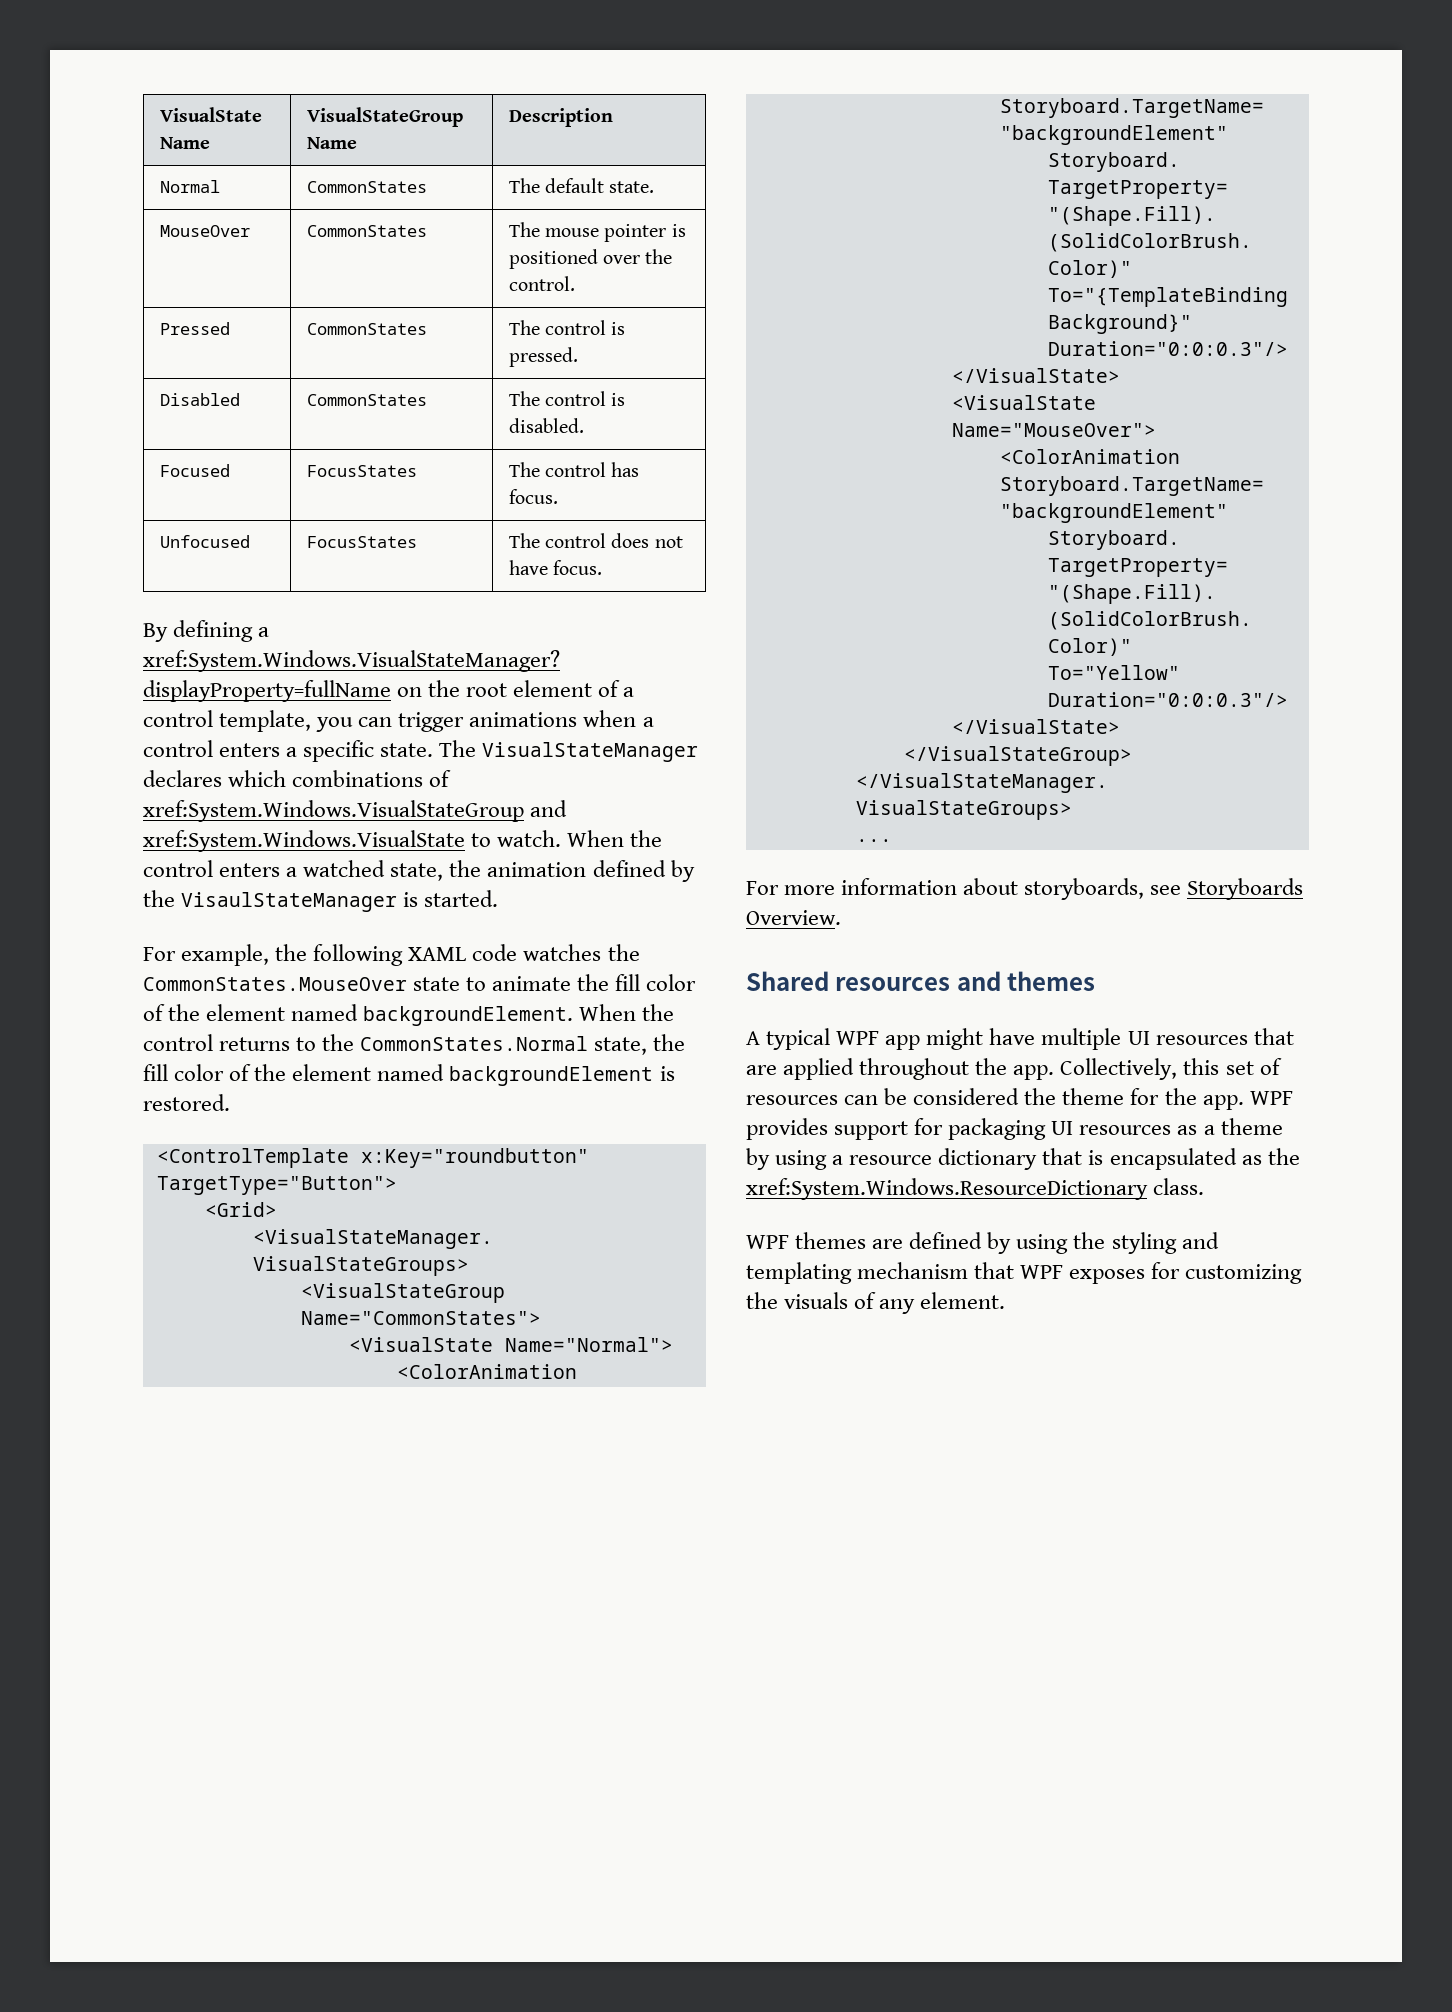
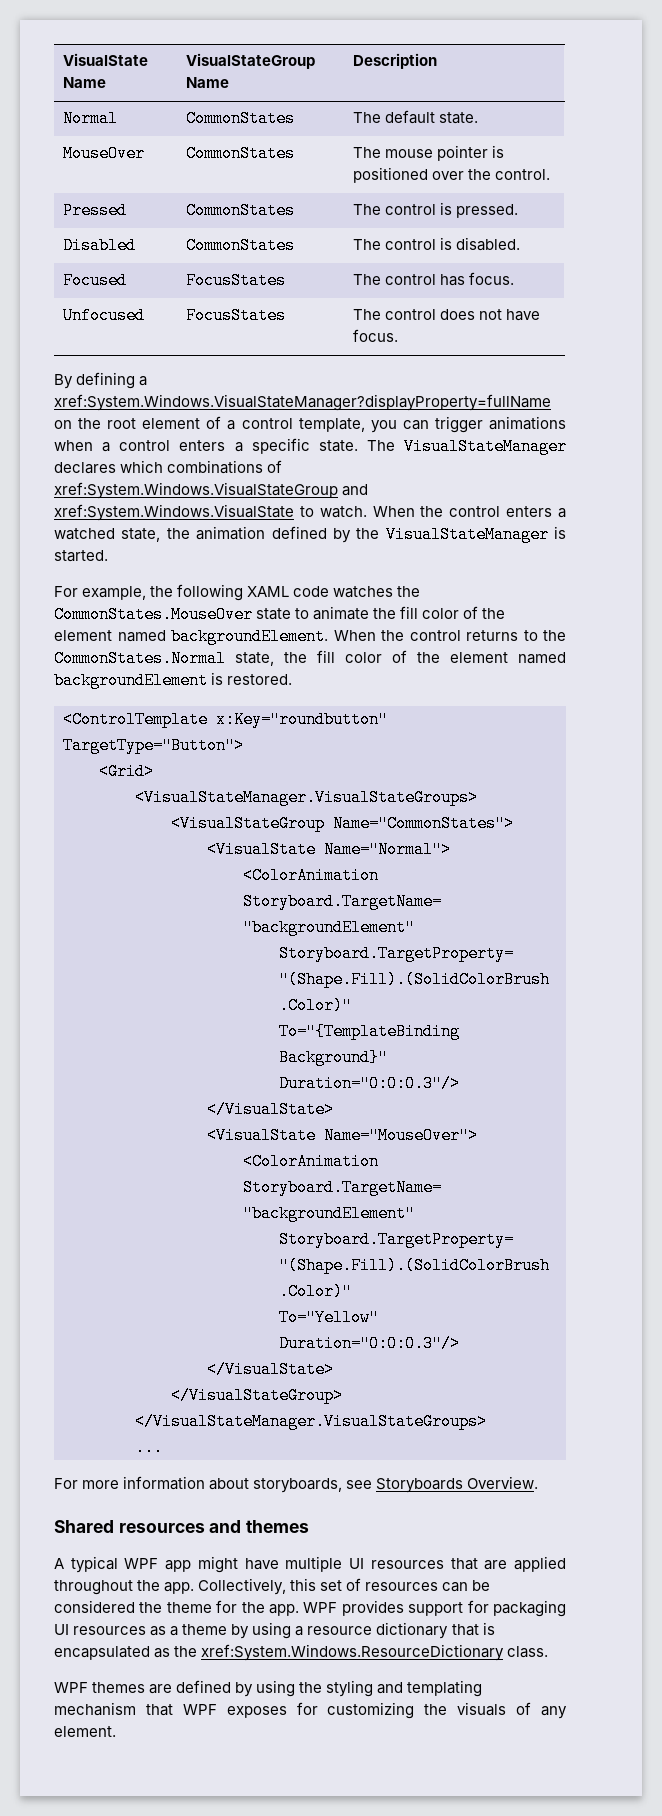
- When the control enters a watched state, the animation defined by the VisaulStateManager is started.
+ When the control enters a watched state, the animation defined by the VisualStateManager is started.

